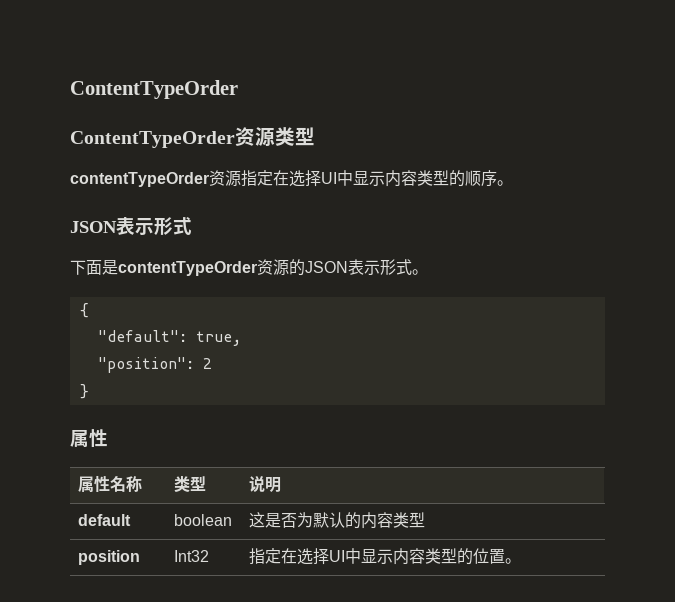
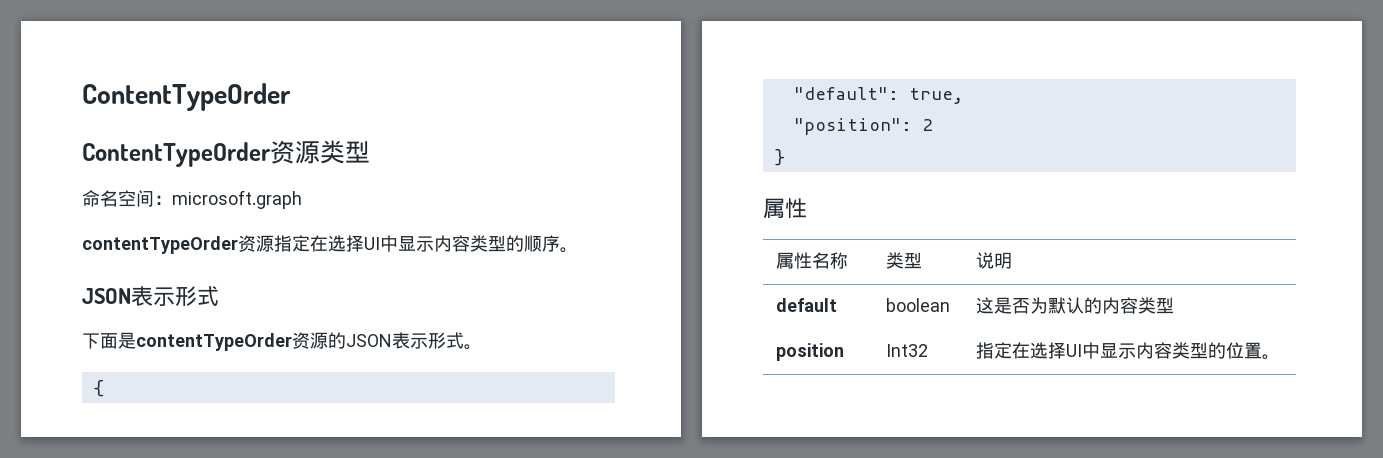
+ 命名空间：microsoft.graph

